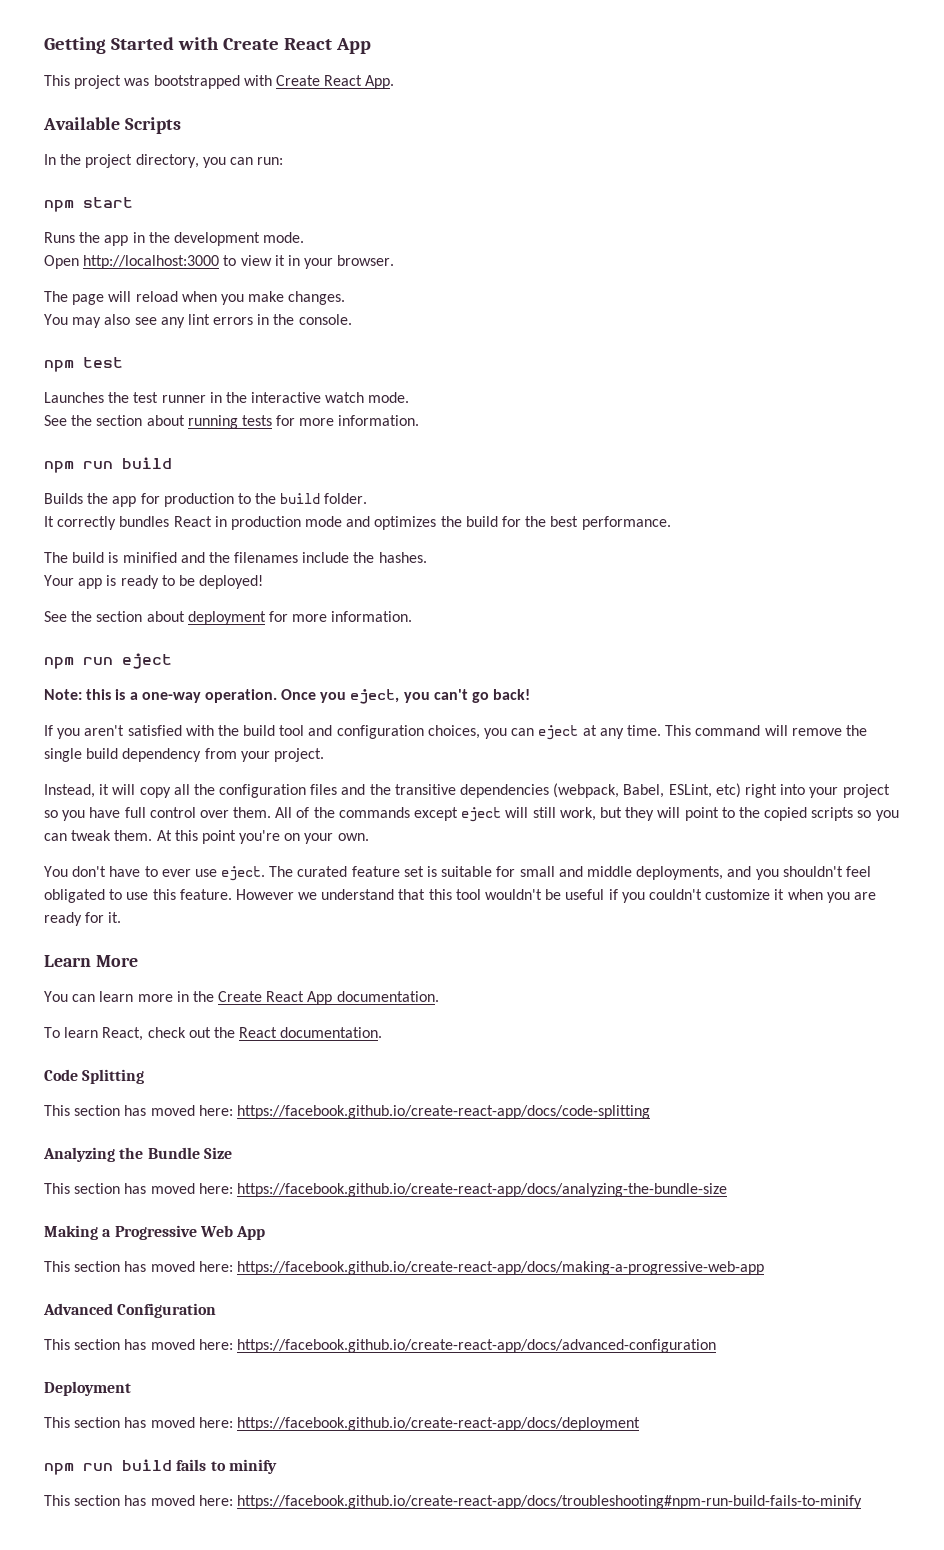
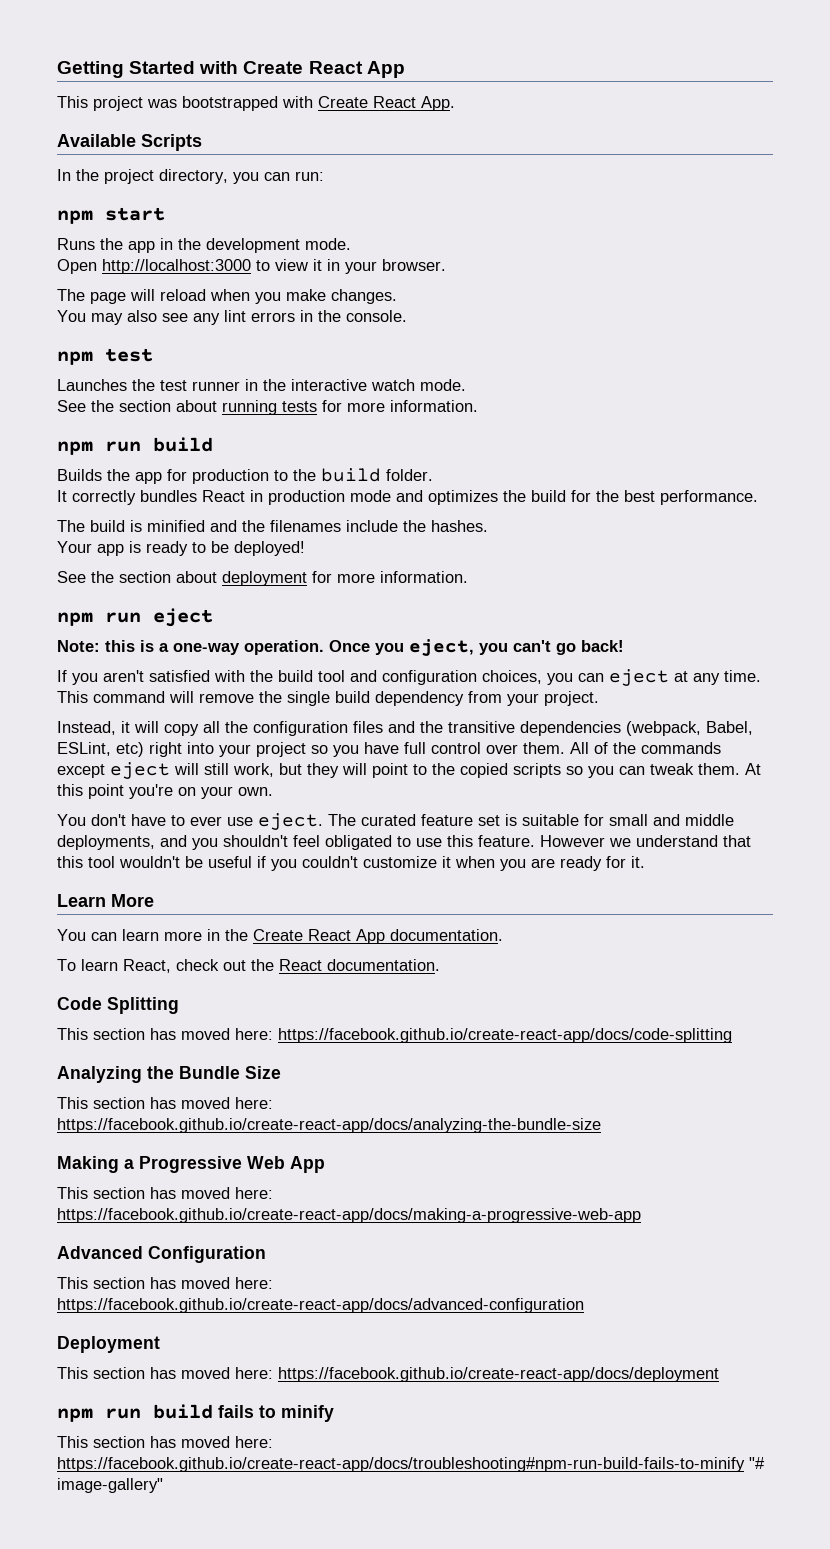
- This section has moved here: https://facebook.github.io/create-react-app/docs/troubleshooting#npm-run-build-fails-to-minify
+ This section has moved here: https://facebook.github.io/create-react-app/docs/troubleshooting#npm-run-build-fails-to-minify "# image-gallery"

